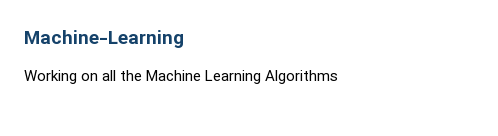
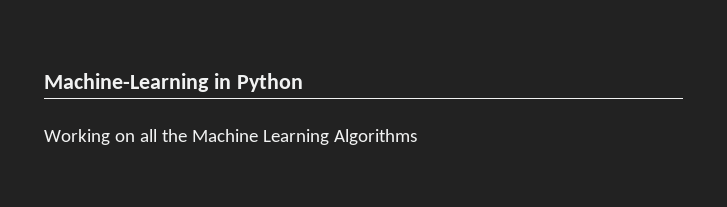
- Machine-Learning
+ Machine-Learning in Python

